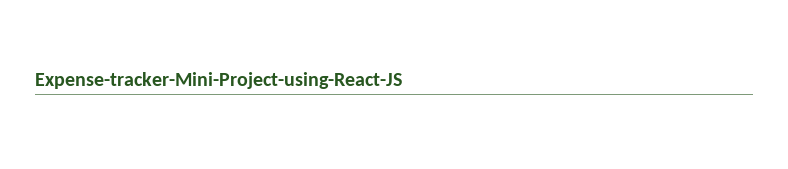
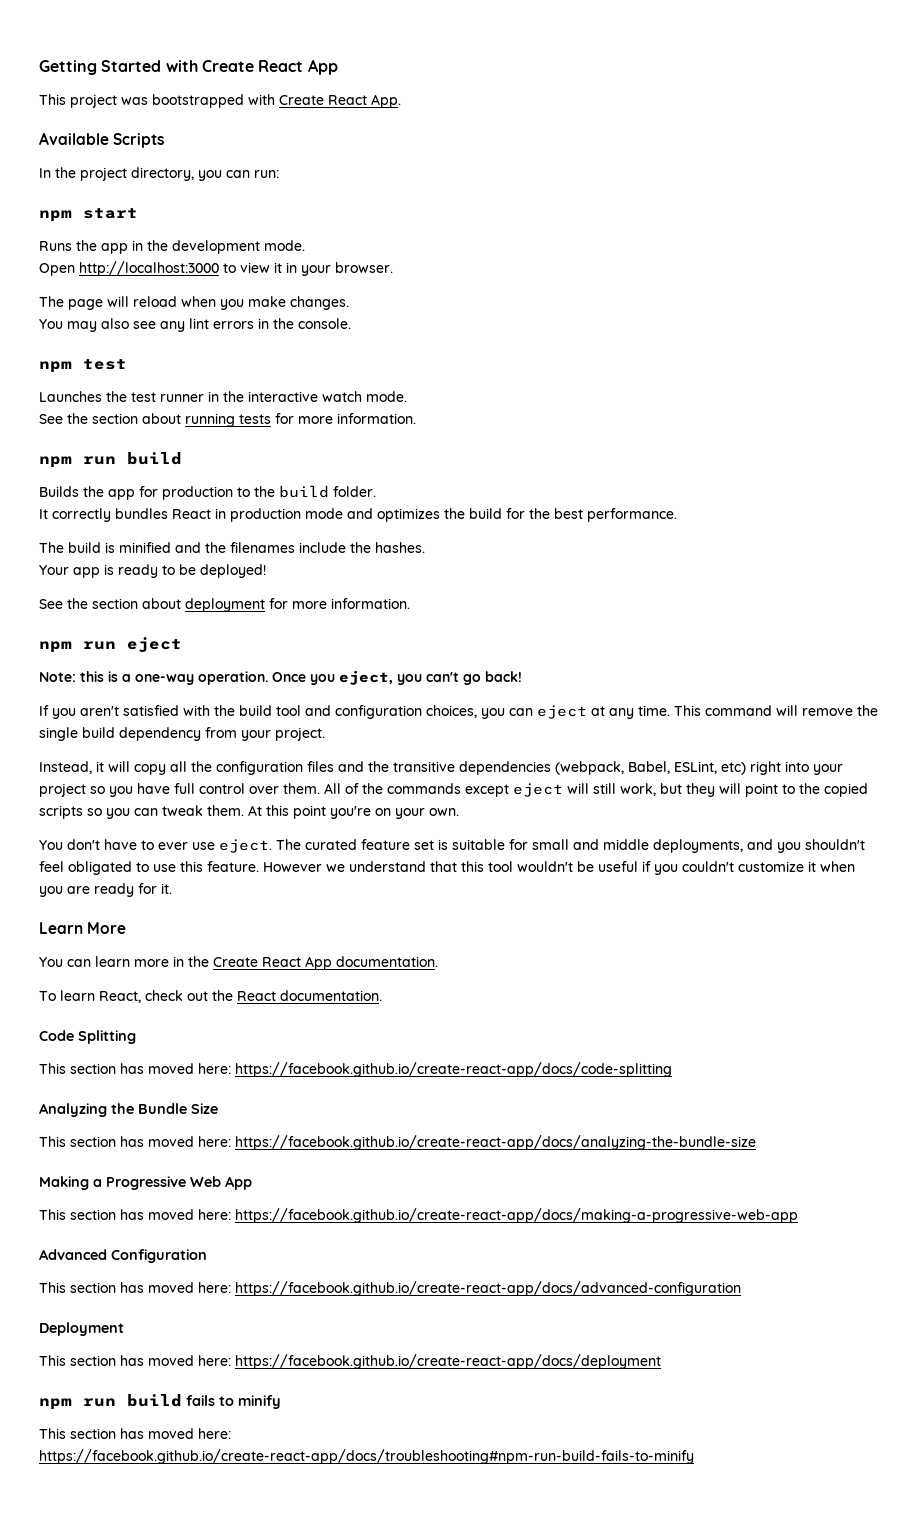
- Expense-tracker-Mini-Project-using-React-JS
+ Getting Started with Create React App
+ This project was bootstrapped with Create React App.
+ Available Scripts
+ In the project directory, you can run:
+ npm start
+ Runs the app in the development mode.
+ Open http://localhost:3000 to view it in your browser.
+ The page will reload when you make changes.
+ You may also see any lint errors in the console.
+ npm test
+ Launches the test runner in the interactive watch mode.
+ See the section about running tests for more information.
+ npm run build
+ Builds the app for production to the build folder.
+ It correctly bundles React in production mode and optimizes the build for the best performance.
+ The build is minified and the filenames include the hashes.
+ Your app is ready to be deployed!
+ See the section about deployment for more information.
+ npm run eject
+ Note: this is a one-way operation. Once you eject, you can't go back!
+ If you aren't satisfied with the build tool and configuration choices, you can eject at any time. This command will remove the single build dependency from your project.
+ Instead, it will copy all the configuration files and the transitive dependencies (webpack, Babel, ESLint, etc) right into your project so you have full control over them. All of the commands except eject will still work, but they will point to the copied scripts so you can tweak them. At this point you're on your own.
+ You don't have to ever use eject. The curated feature set is suitable for small and middle deployments, and you shouldn't feel obligated to use this feature. However we understand that this tool wouldn't be useful if you couldn't customize it when you are ready for it.
+ Learn More
+ You can learn more in the Create React App documentation.
+ To learn React, check out the React documentation.
+ Code Splitting
+ This section has moved here: https://facebook.github.io/create-react-app/docs/code-splitting
+ Analyzing the Bundle Size
+ This section has moved here: https://facebook.github.io/create-react-app/docs/analyzing-the-bundle-size
+ Making a Progressive Web App
+ This section has moved here: https://facebook.github.io/create-react-app/docs/making-a-progressive-web-app
+ Advanced Configuration
+ This section has moved here: https://facebook.github.io/create-react-app/docs/advanced-configuration
+ Deployment
+ This section has moved here: https://facebook.github.io/create-react-app/docs/deployment
+ npm run build fails to minify
+ This section has moved here: https://facebook.github.io/create-react-app/docs/troubleshooting#npm-run-build-fails-to-minify

